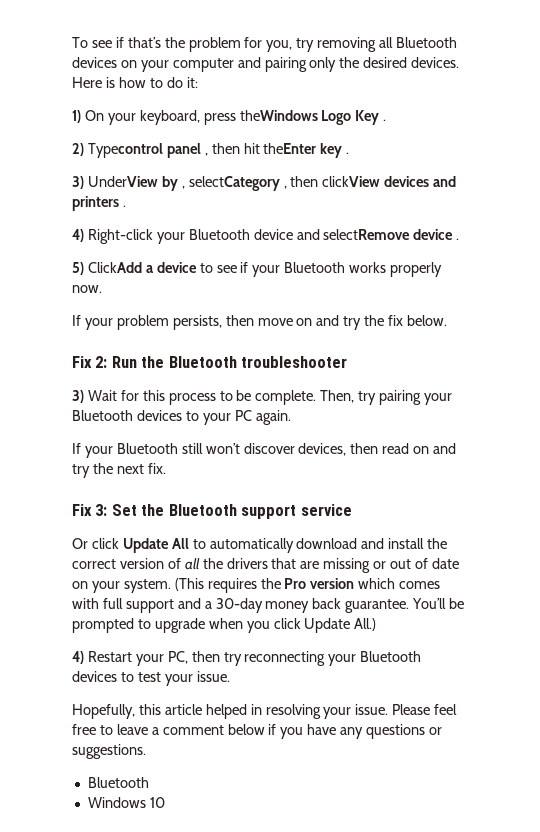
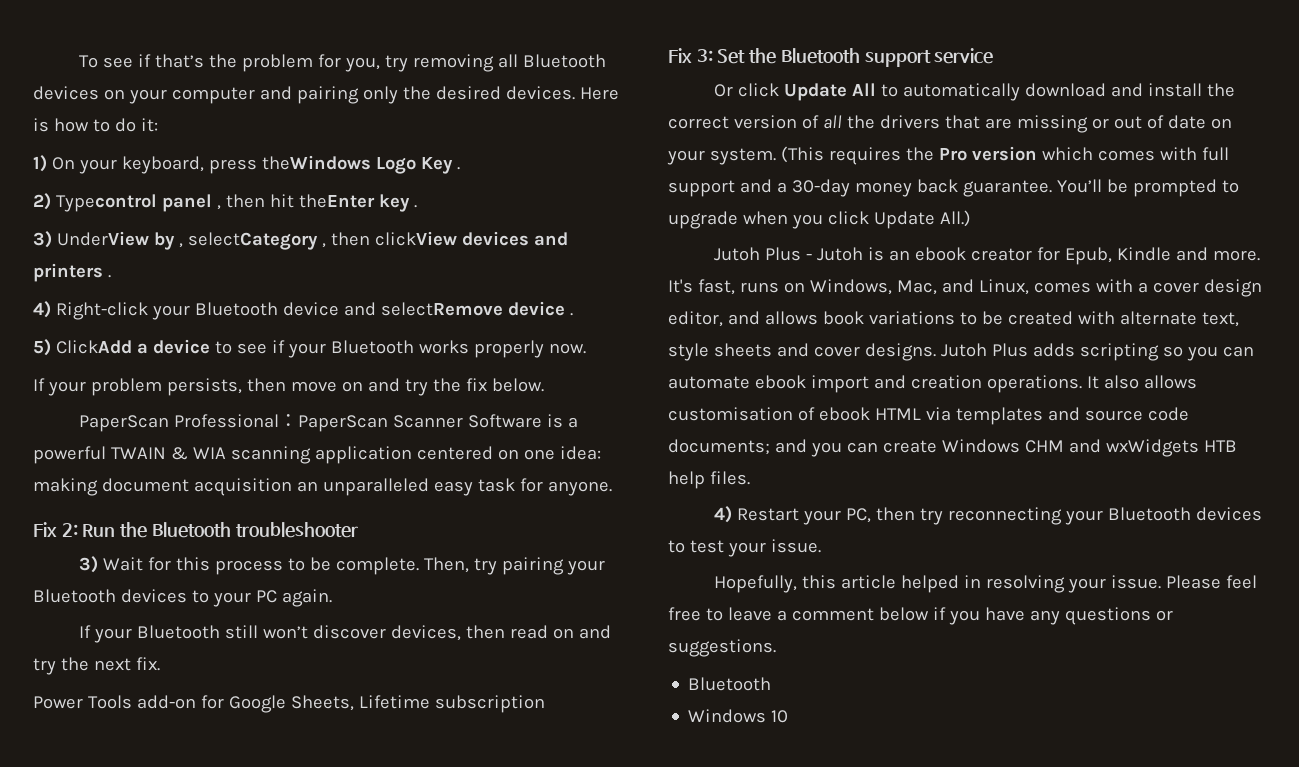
+ PaperScan Professional：PaperScan Scanner Software is a powerful TWAIN & WIA scanning application centered on one idea: making document acquisition an unparalleled easy task for anyone.
+ Power Tools add-on for Google Sheets, Lifetime subscription
+ Jutoh Plus - Jutoh is an ebook creator for Epub, Kindle and more. It's fast, runs on Windows, Mac, and Linux, comes with a cover design editor, and allows book variations to be created with alternate text, style sheets and cover designs. Jutoh Plus adds scripting so you can automate ebook import and creation operations. It also allows customisation of ebook HTML via templates and source code documents; and you can create Windows CHM and wxWidgets HTB help files.

